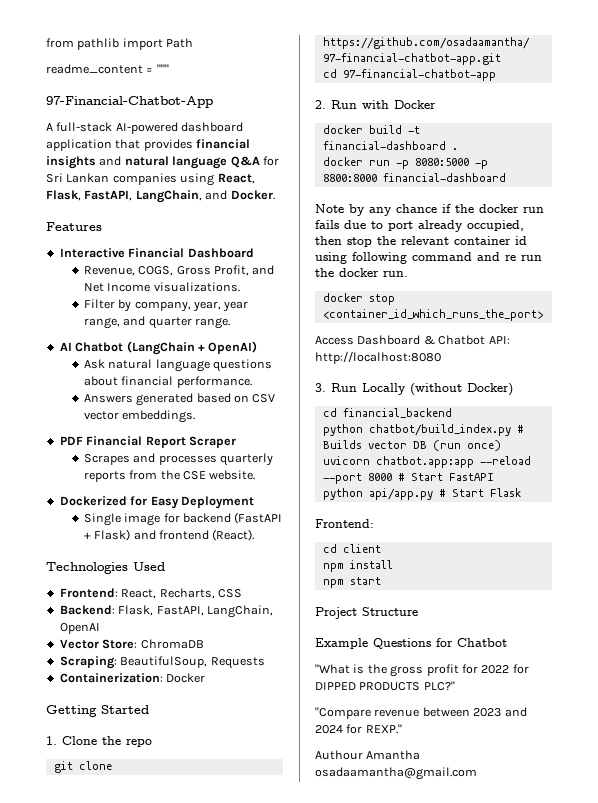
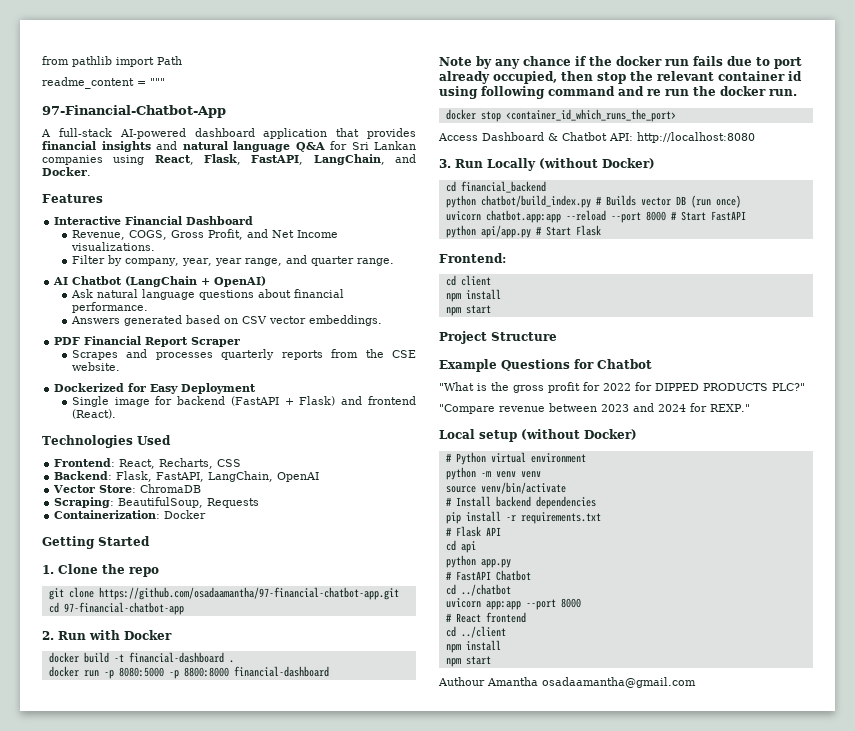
+ Local setup (without Docker)
+ # Python virtual environment
+ python -m venv venv
+ source venv/bin/activate
+ # Install backend dependencies
+ pip install -r requirements.txt
+ # Flask API
+ cd api
+ python app.py
+ # FastAPI Chatbot
+ cd ../chatbot
+ uvicorn app:app --port 8000
+ # React frontend
+ cd ../client
+ npm install
+ npm start

